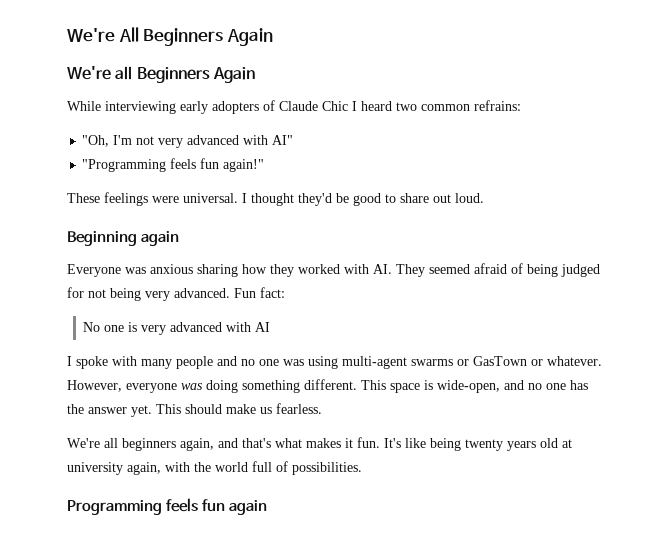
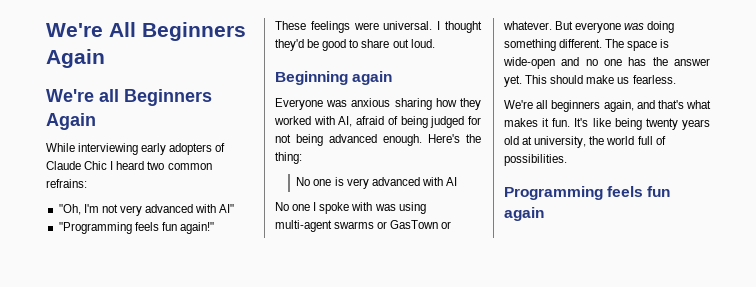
- Everyone was anxious sharing how they worked with AI. They seemed afraid of being judged for not being very advanced. Fun fact:
+ Everyone was anxious sharing how they worked with AI, afraid of being judged for not being advanced enough. Here's the thing:
- I spoke with many people and no one was using multi-agent swarms or GasTown or whatever.
+ No one I spoke with was using multi-agent swarms or GasTown or whatever.
- However, everyone was doing something different.
+ But everyone was doing something different.
- This space is wide-open, and no one has the answer yet.
+ The space is wide-open and no one has the answer yet.
- It's like being twenty years old at university again, with the world full of possibilities.
+ It's like being twenty years old at university, the world full of possibilities.

